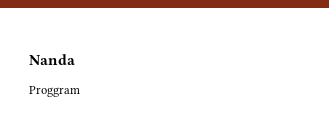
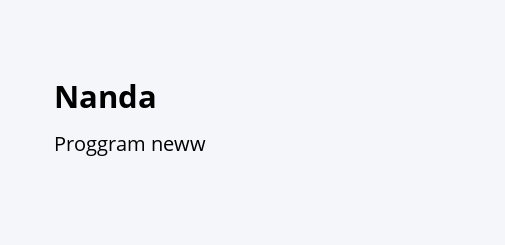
- Proggram
+ Proggram neww

